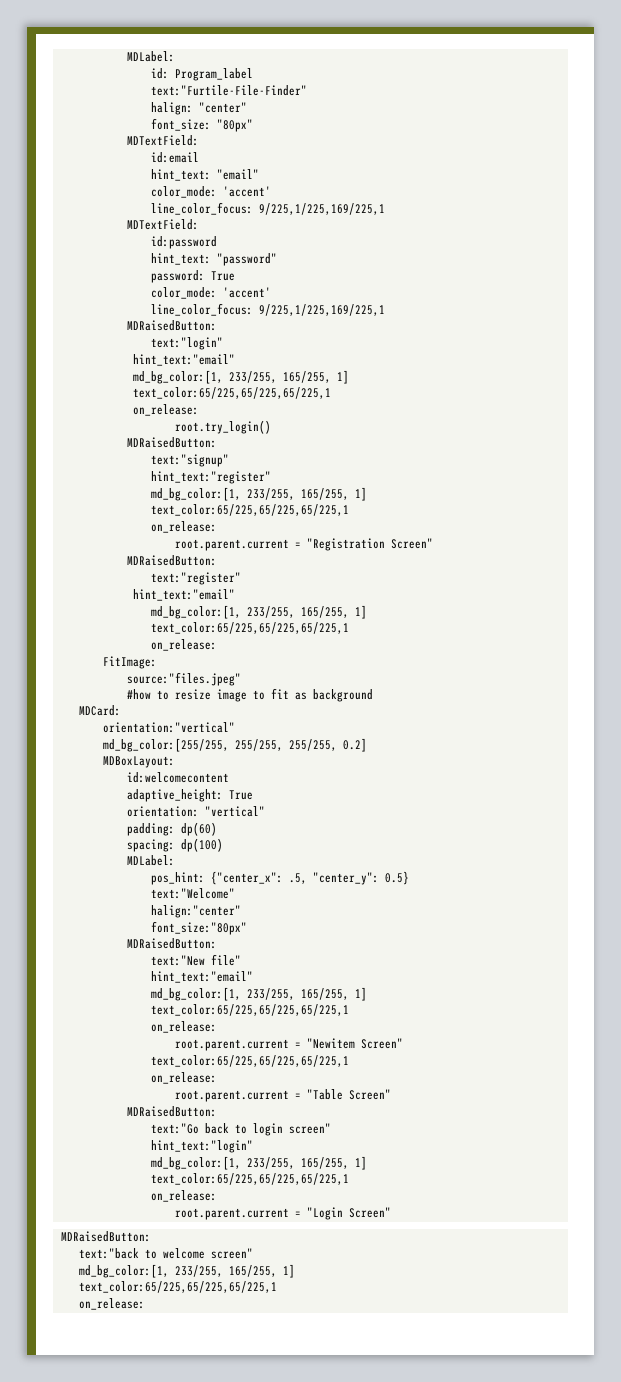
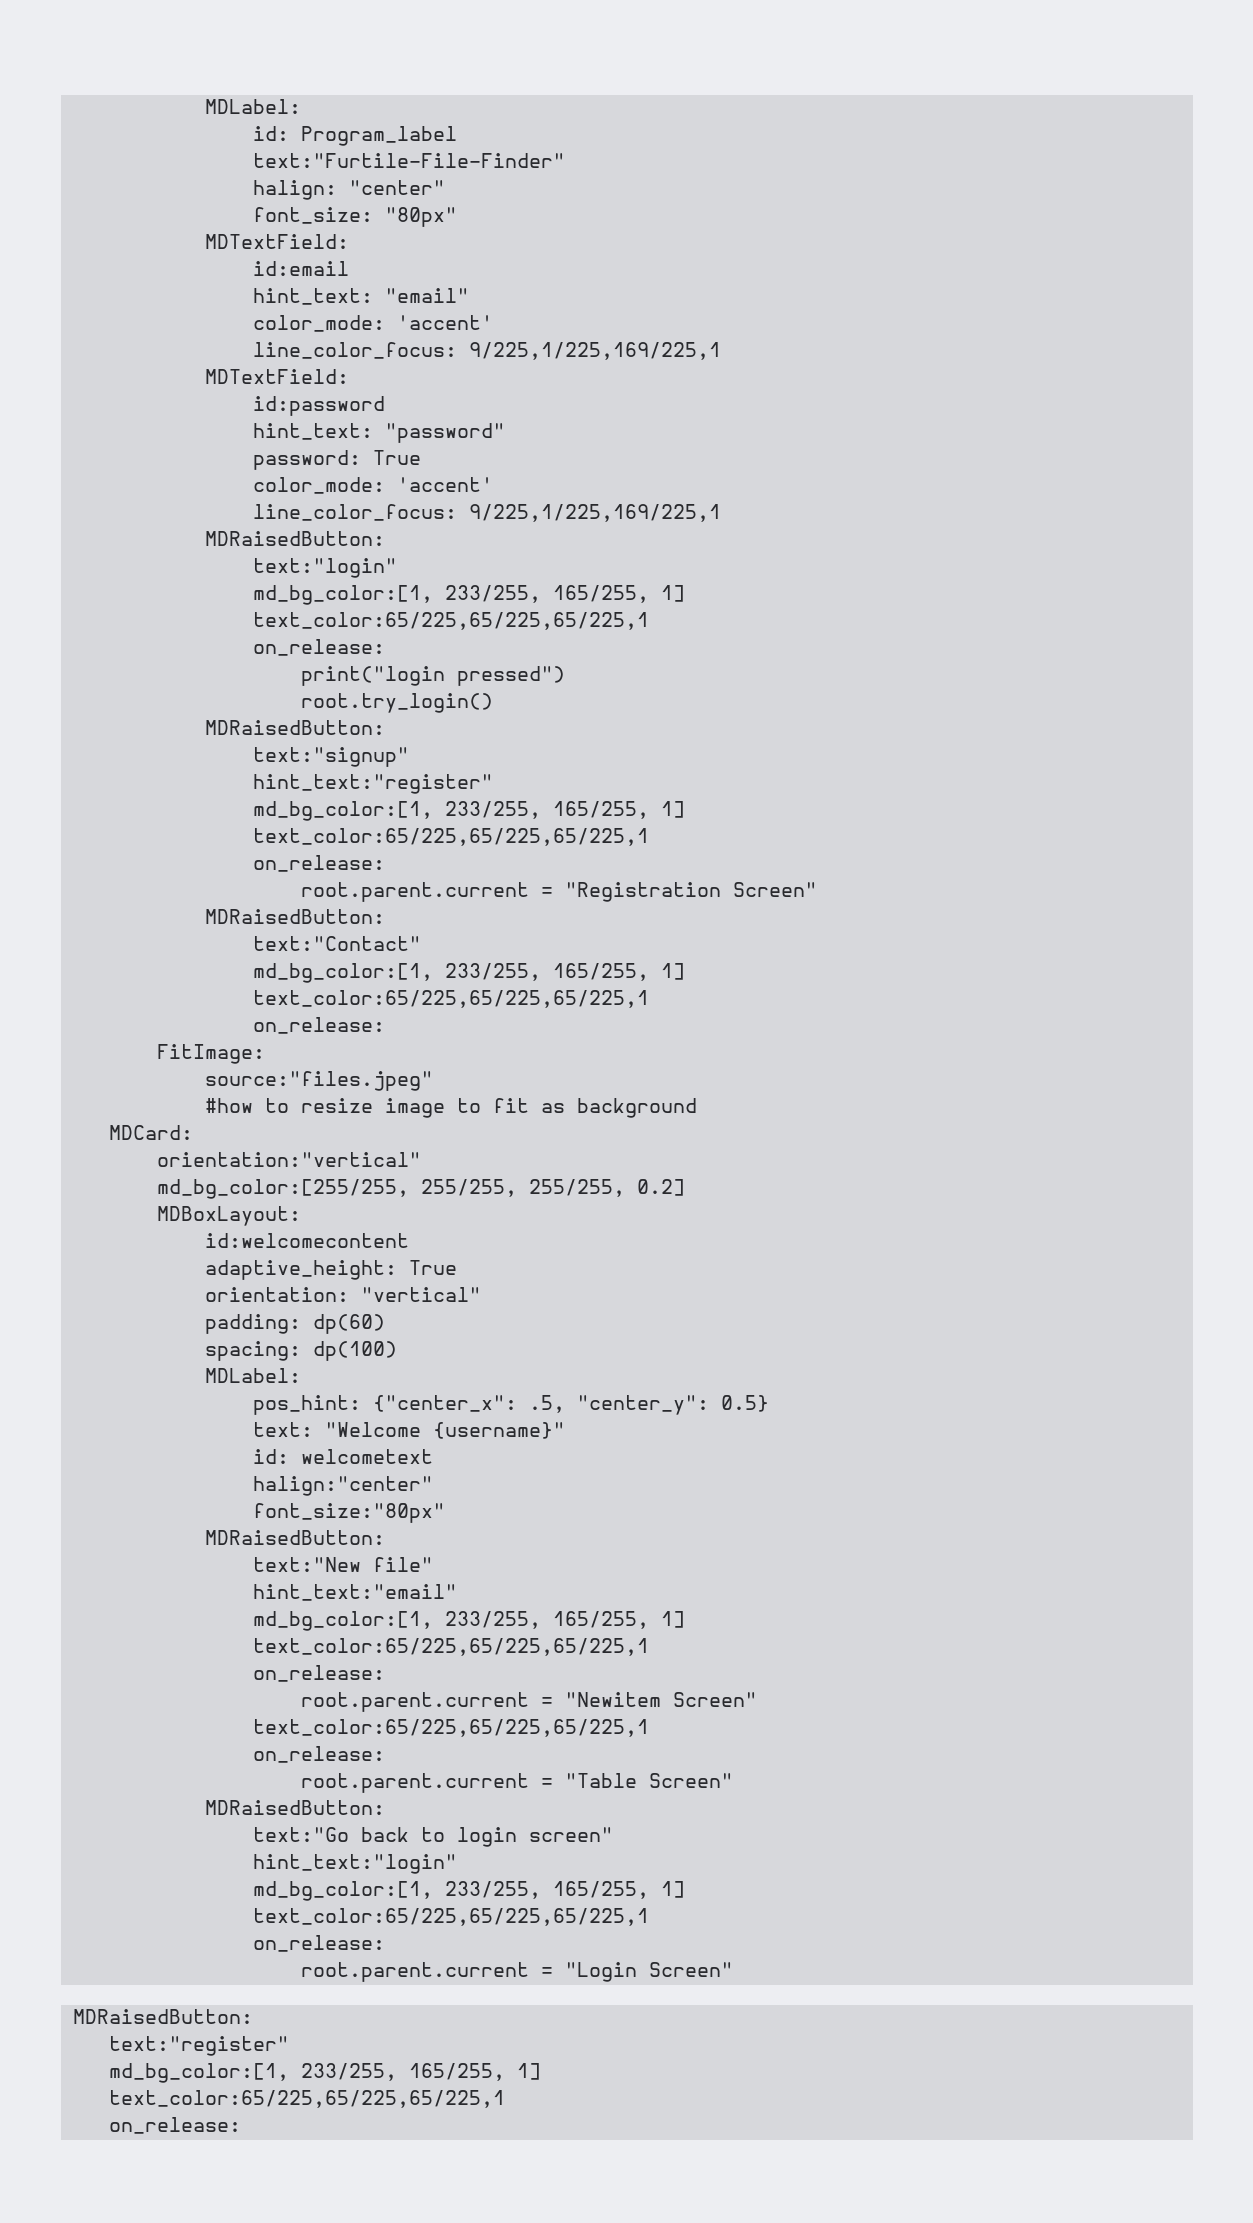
  text:"login"
- hint_text:"email"
  md_bg_color:[1, 233/255, 165/255, 1]
  text_color:65/225,65/225,65/225,1
  on_release:
+ print("login pressed")
- text:"register"
- hint_text:"email"
+ text:"Contact"
- text:"Welcome"
+ text: "Welcome {username}"
+ id: welcometext
- text:"back to welcome screen"
+ text:"register"

